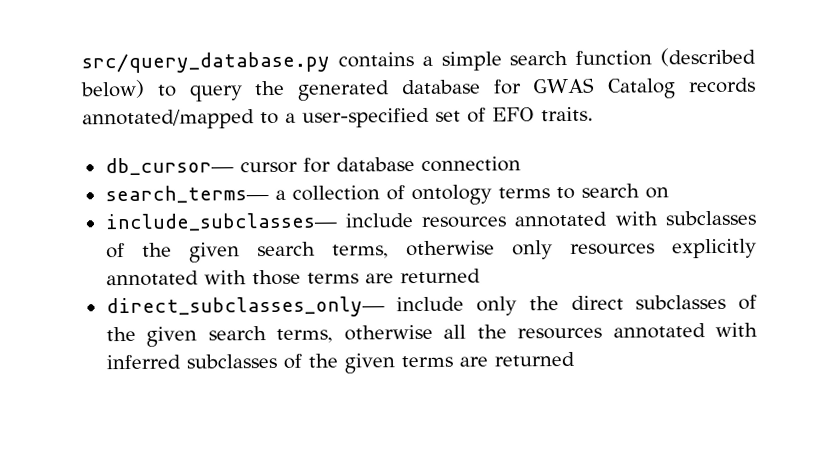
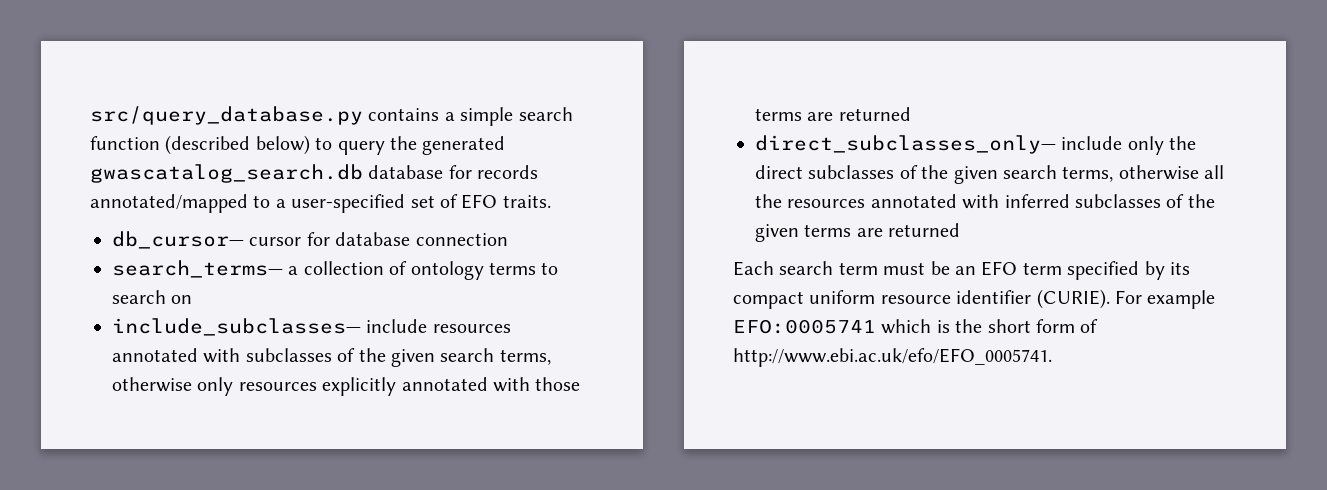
- src/query_database.py contains a simple search function (described below) to query the generated database for GWAS Catalog records annotated/mapped to a user-specified set of EFO traits.
+ src/query_database.py contains a simple search function (described below) to query the generated gwascatalog_search.db database for records annotated/mapped to a user-specified set of EFO traits.
+ Each search term must be an EFO term specified by its compact uniform resource identifier (CURIE). For example EFO:0005741 which is the short form of http://www.ebi.ac.uk/efo/EFO_0005741.

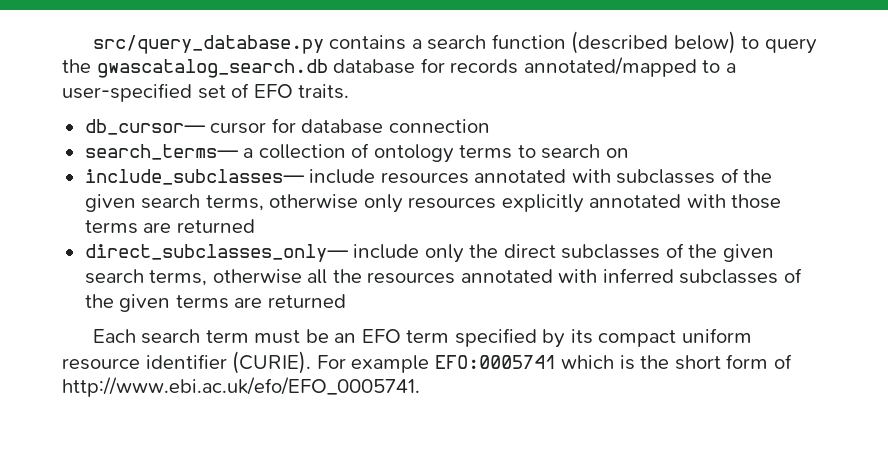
- src/query_database.py contains a simple search function (described below) to query the generated gwascatalog_search.db database for records annotated/mapped to a user-specified set of EFO traits.
+ src/query_database.py contains a search function (described below) to query the gwascatalog_search.db database for records annotated/mapped to a user-specified set of EFO traits.

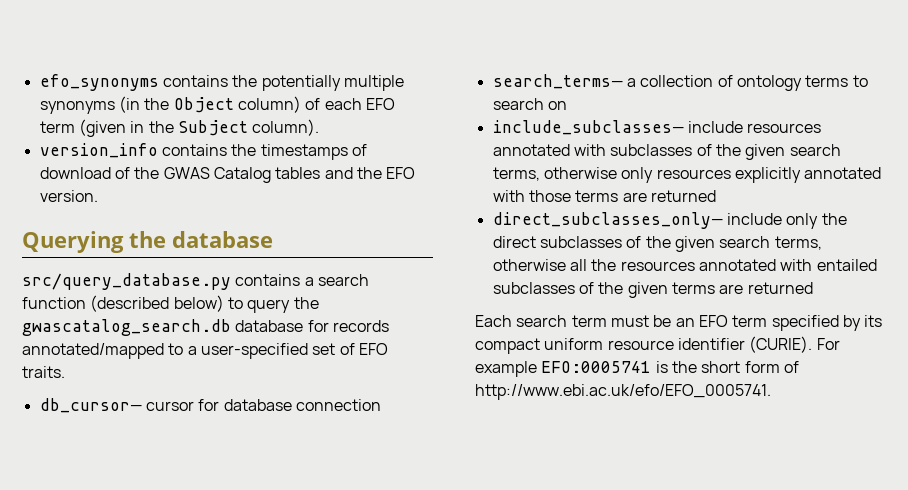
+ efo_synonyms contains the potentially multiple synonyms (in the Object column) of each EFO term (given in the Subject column).
+ version_info contains the timestamps of download of the GWAS Catalog tables and the EFO version.
+ Querying the database
- direct_subclasses_only— include only the direct subclasses of the given search terms, otherwise all the resources annotated with inferred subclasses of the given terms are returned
+ direct_subclasses_only— include only the direct subclasses of the given search terms, otherwise all the resources annotated with entailed subclasses of the given terms are returned
- For example EFO:0005741 which is the short form of http://www.ebi.ac.uk/efo/EFO_0005741.
+ For example EFO:0005741 is the short form of http://www.ebi.ac.uk/efo/EFO_0005741.

